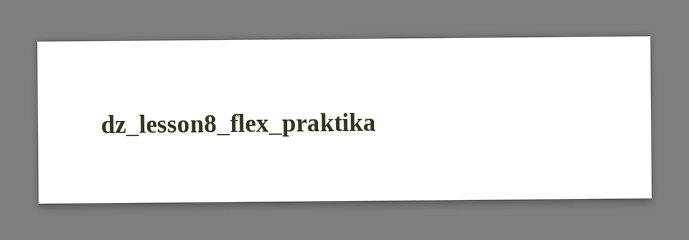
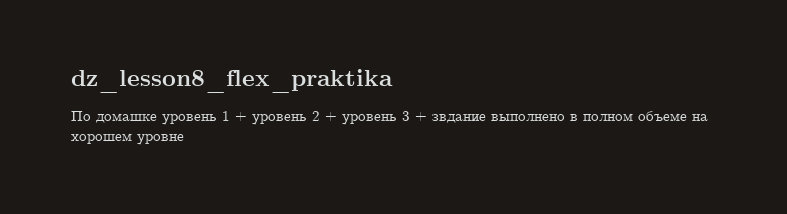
+ По домашке уровень 1 + уровень 2 + уровень 3 + звдание выполнено в полном объеме на хорошем уровне

